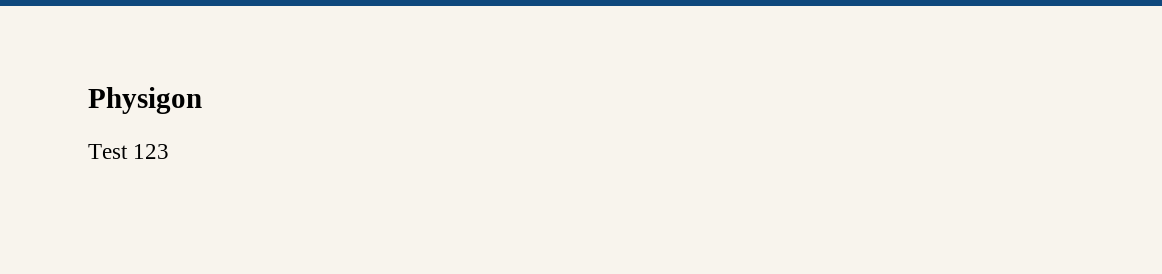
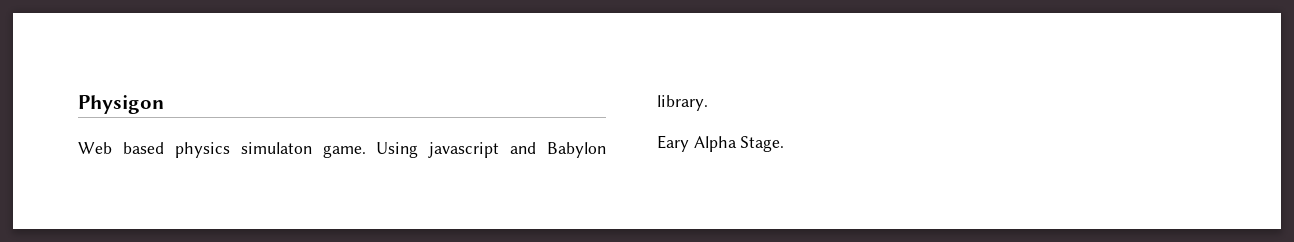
- Test 123
+ Web based physics simulaton game. Using javascript and Babylon library.
+ Eary Alpha Stage.

